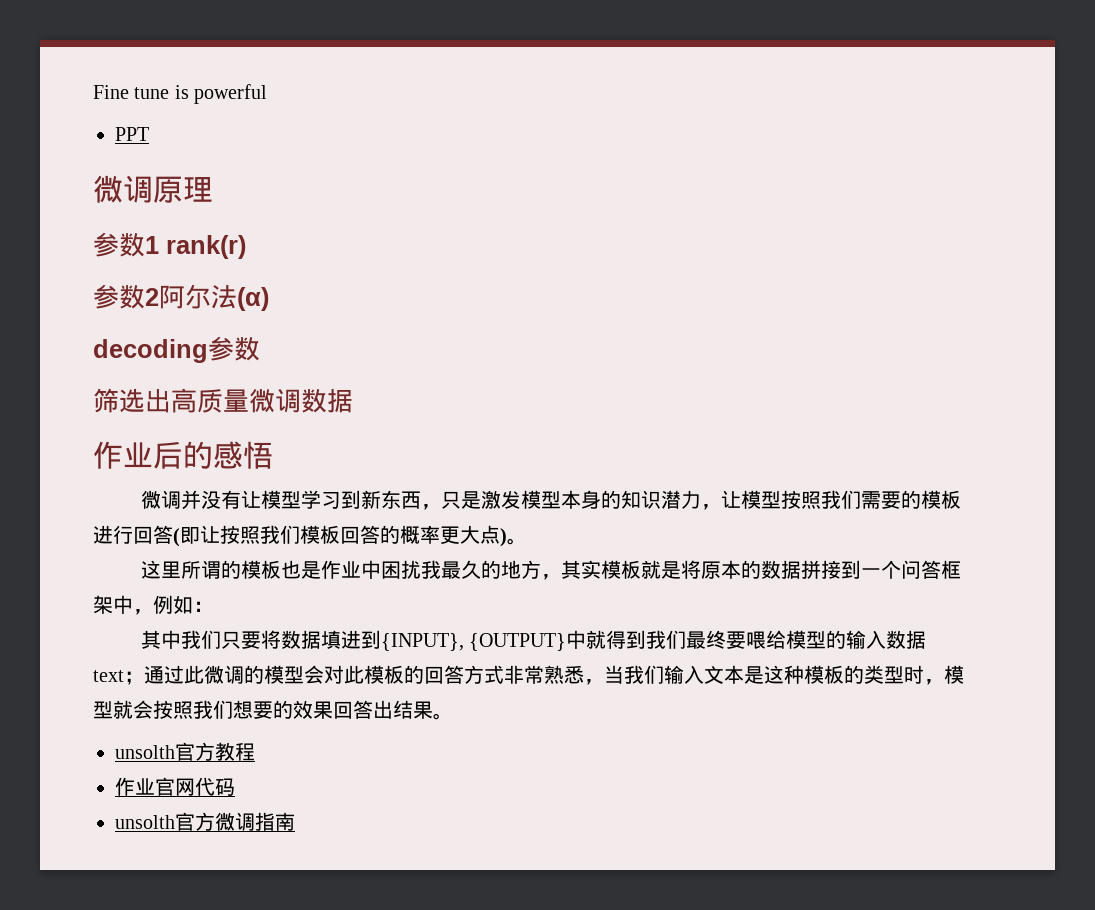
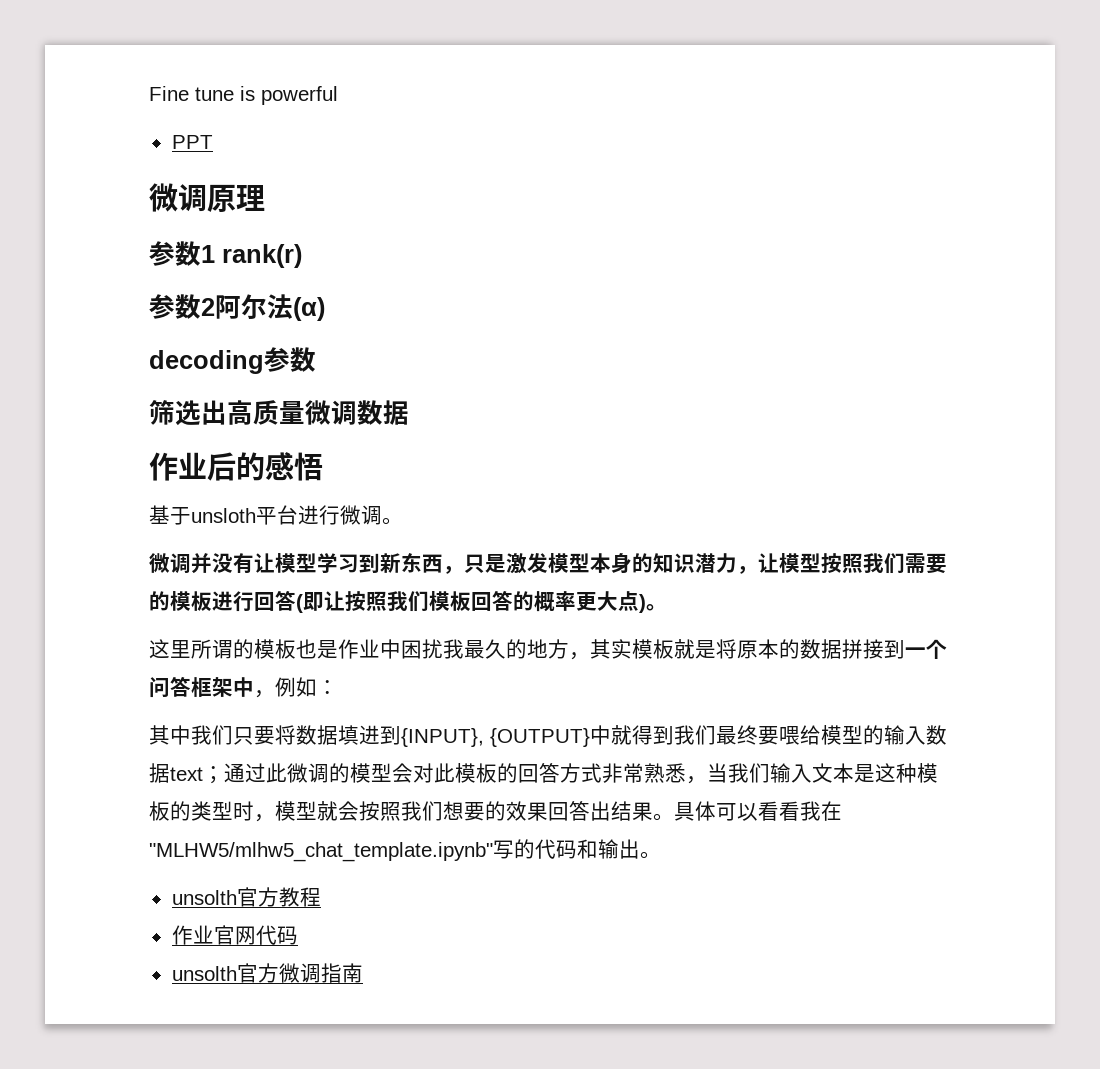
+ 基于unsloth平台进行微调。
+ 具体可以看看我在"MLHW5/mlhw5_chat_template.ipynb"写的代码和输出。

